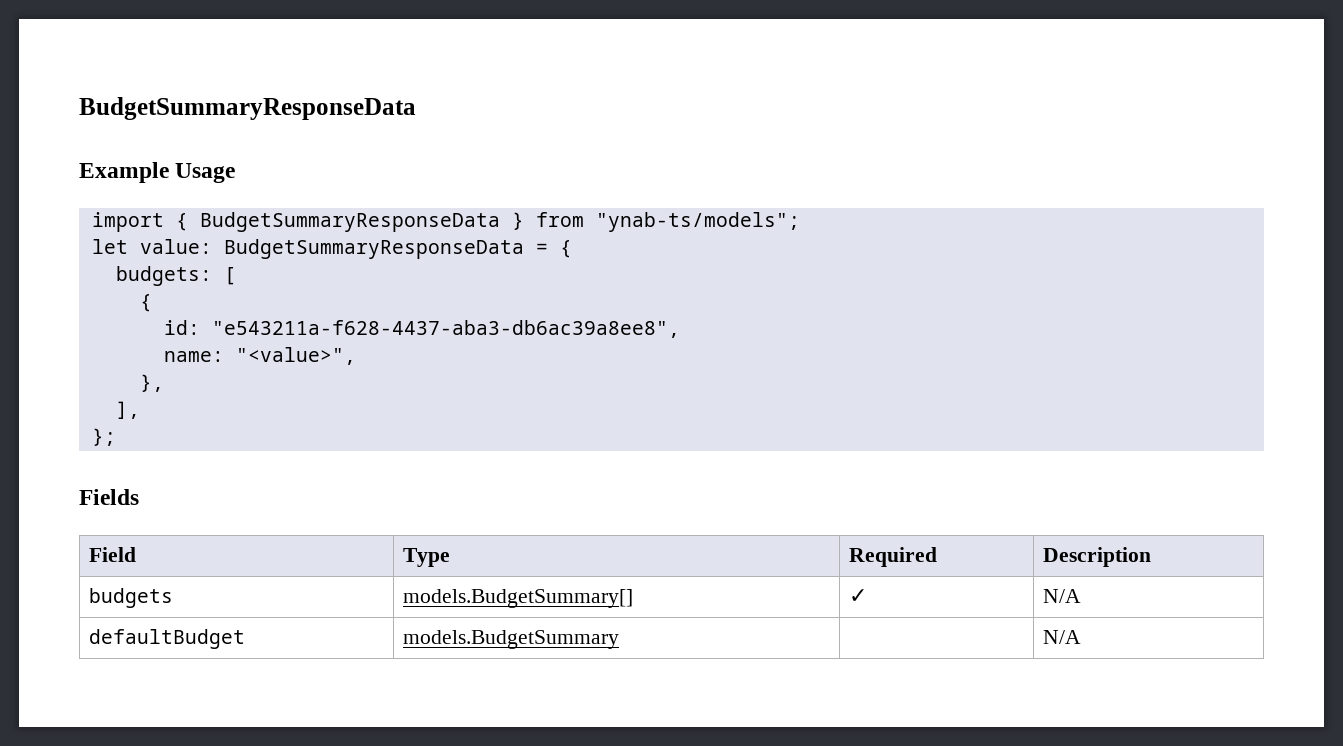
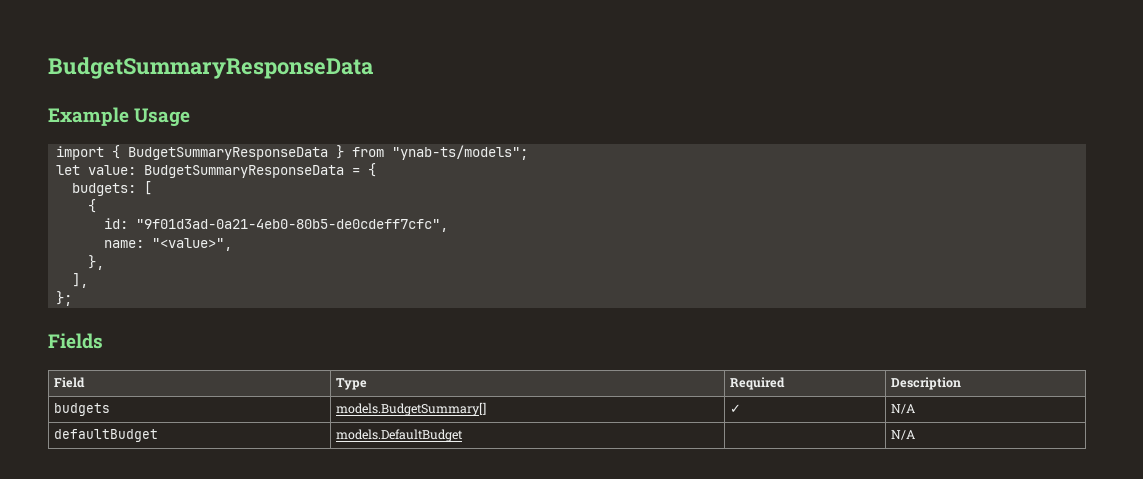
- id: "e543211a-f628-4437-aba3-db6ac39a8ee8",
+ id: "9f01d3ad-0a21-4eb0-80b5-de0cdeff7cfc",
- defaultBudget | models.BudgetSummary | | N/A
+ defaultBudget | models.DefaultBudget | | N/A

